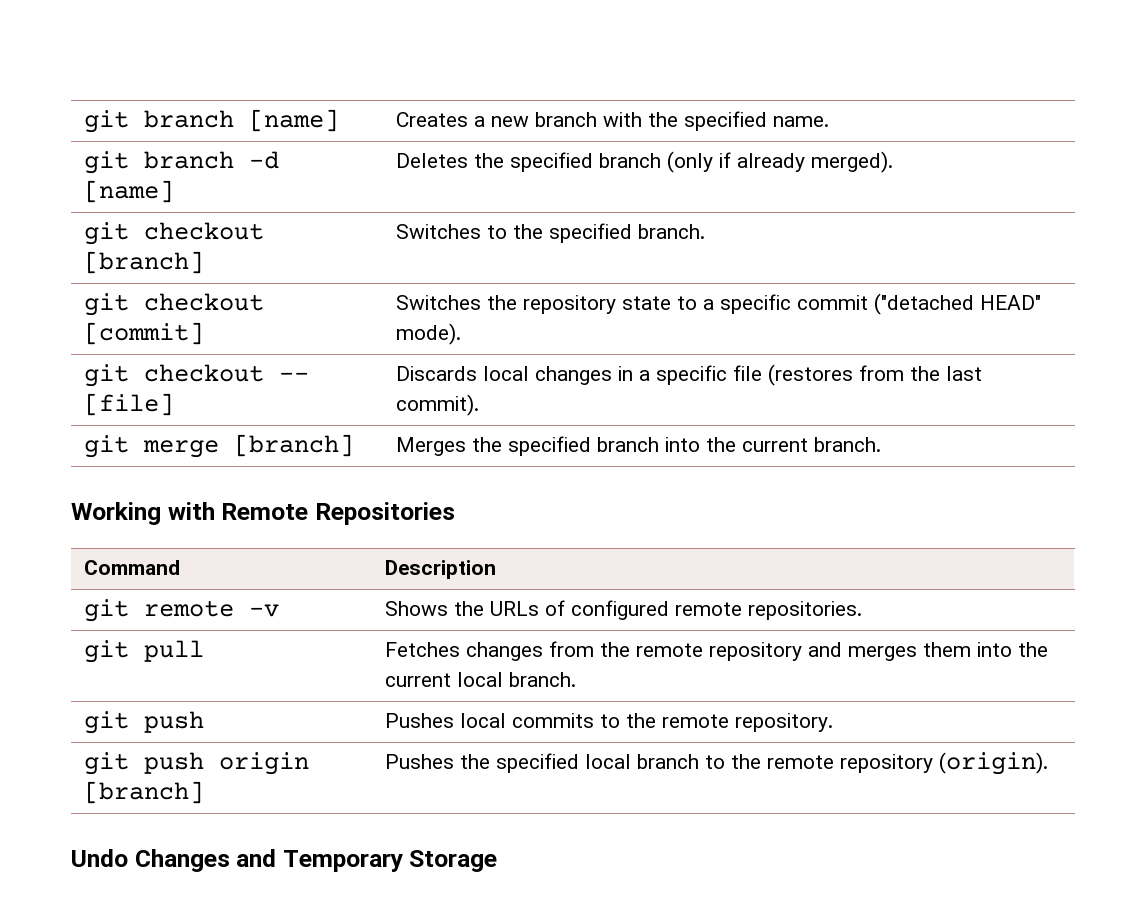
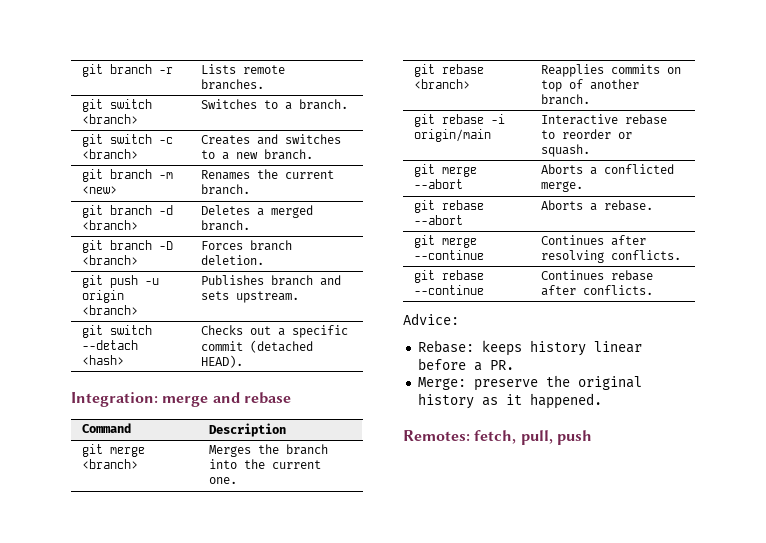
- git branch [name] | Creates a new branch with the specified name.
+ git branch -r | Lists remote branches.
+ git switch <branch> | Switches to a branch.
+ git switch -c <branch> | Creates and switches to a new branch.
+ git branch -m <new> | Renames the current branch.
- git branch -d [name] | Deletes the specified branch (only if already merged).
- git checkout [branch] | Switches to the specified branch.
- git checkout [commit] | Switches the repository state to a specific commit ("detached HEAD" mode).
- git checkout -- [file] | Discards local changes in a specific file (restores from the last commit).
- git merge [branch] | Merges the specified branch into the current branch.
- Working with Remote Repositories
+ git branch -d <branch> | Deletes a merged branch.
+ git branch -D <branch> | Forces branch deletion.
+ git push -u origin <branch> | Publishes branch and sets upstream.
+ git switch --detach <hash> | Checks out a specific commit (detached HEAD).
+ Integration: merge and rebase
  Command | Description
- git remote -v | Shows the URLs of configured remote repositories.
- git pull | Fetches changes from the remote repository and merges them into the current local branch.
- git push | Pushes local commits to the remote repository.
- git push origin [branch] | Pushes the specified local branch to the remote repository (origin).
- Undo Changes and Temporary Storage
+ git merge <branch> | Merges the branch into the current one.
+ git rebase <branch> | Reapplies commits on top of another branch.
+ git rebase -i origin/main | Interactive rebase to reorder or squash.
+ git merge --abort | Aborts a conflicted merge.
+ git rebase --abort | Aborts a rebase.
+ git merge --continue | Continues after resolving conflicts.
+ git rebase --continue | Continues rebase after conflicts.
+ Advice:
+ Rebase: keeps history linear before a PR.
+ Merge: preserve the original history as it happened.
+ Remotes: fetch, pull, push

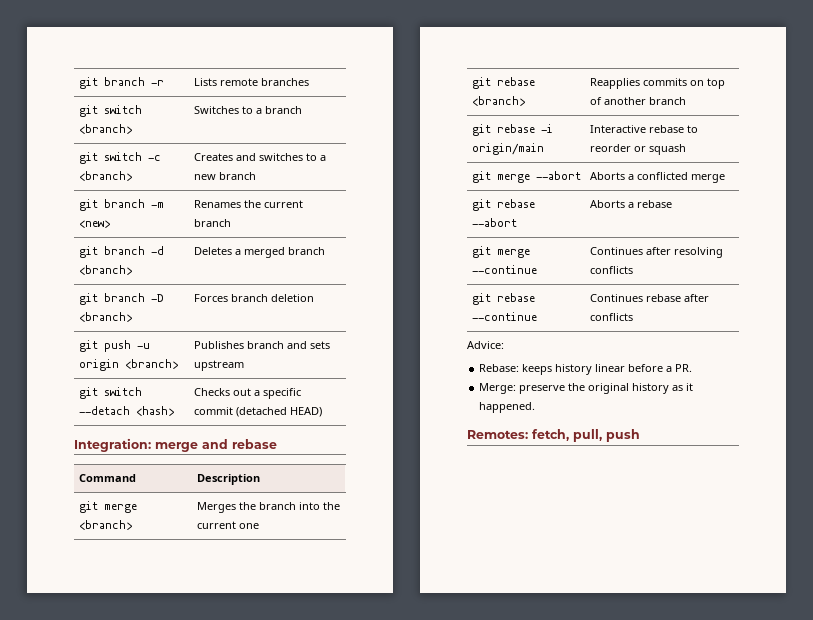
- git branch -r | Lists remote branches.
+ git branch -r | Lists remote branches
- git switch <branch> | Switches to a branch.
+ git switch <branch> | Switches to a branch
- git switch -c <branch> | Creates and switches to a new branch.
+ git switch -c <branch> | Creates and switches to a new branch
- git branch -m <new> | Renames the current branch.
+ git branch -m <new> | Renames the current branch
- git branch -d <branch> | Deletes a merged branch.
+ git branch -d <branch> | Deletes a merged branch
- git branch -D <branch> | Forces branch deletion.
+ git branch -D <branch> | Forces branch deletion
- git push -u origin <branch> | Publishes branch and sets upstream.
+ git push -u origin <branch> | Publishes branch and sets upstream
- git switch --detach <hash> | Checks out a specific commit (detached HEAD).
+ git switch --detach <hash> | Checks out a specific commit (detached HEAD)
- git merge <branch> | Merges the branch into the current one.
+ git merge <branch> | Merges the branch into the current one
- git rebase <branch> | Reapplies commits on top of another branch.
+ git rebase <branch> | Reapplies commits on top of another branch
- git rebase -i origin/main | Interactive rebase to reorder or squash.
+ git rebase -i origin/main | Interactive rebase to reorder or squash
- git merge --abort | Aborts a conflicted merge.
+ git merge --abort | Aborts a conflicted merge
- git rebase --abort | Aborts a rebase.
+ git rebase --abort | Aborts a rebase
- git merge --continue | Continues after resolving conflicts.
+ git merge --continue | Continues after resolving conflicts
- git rebase --continue | Continues rebase after conflicts.
+ git rebase --continue | Continues rebase after conflicts

